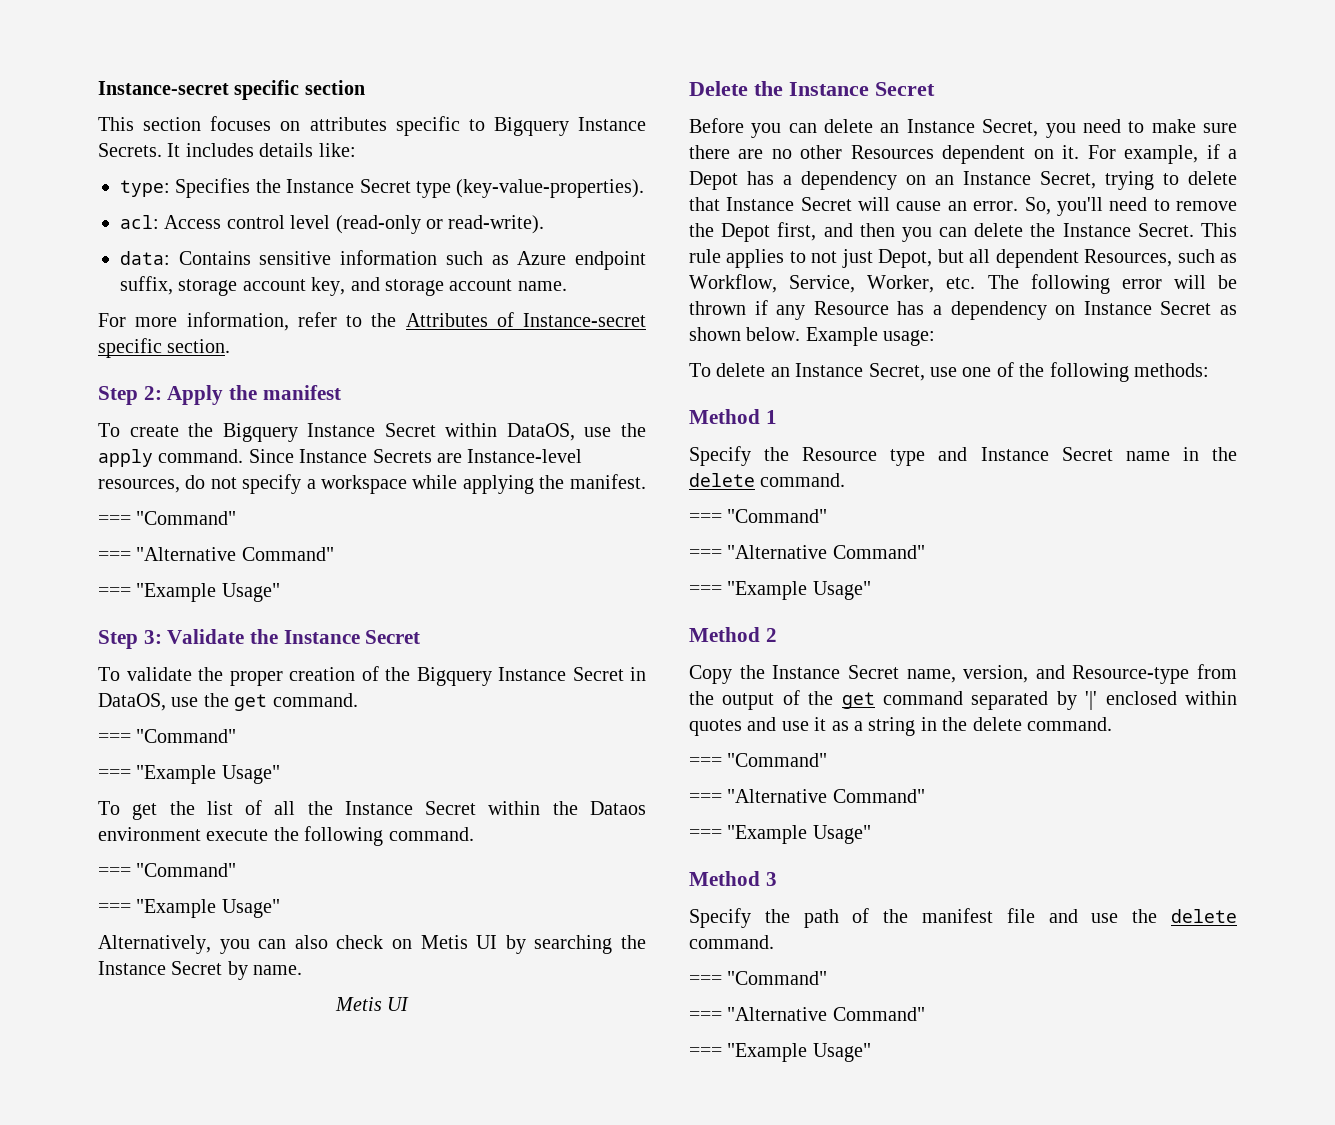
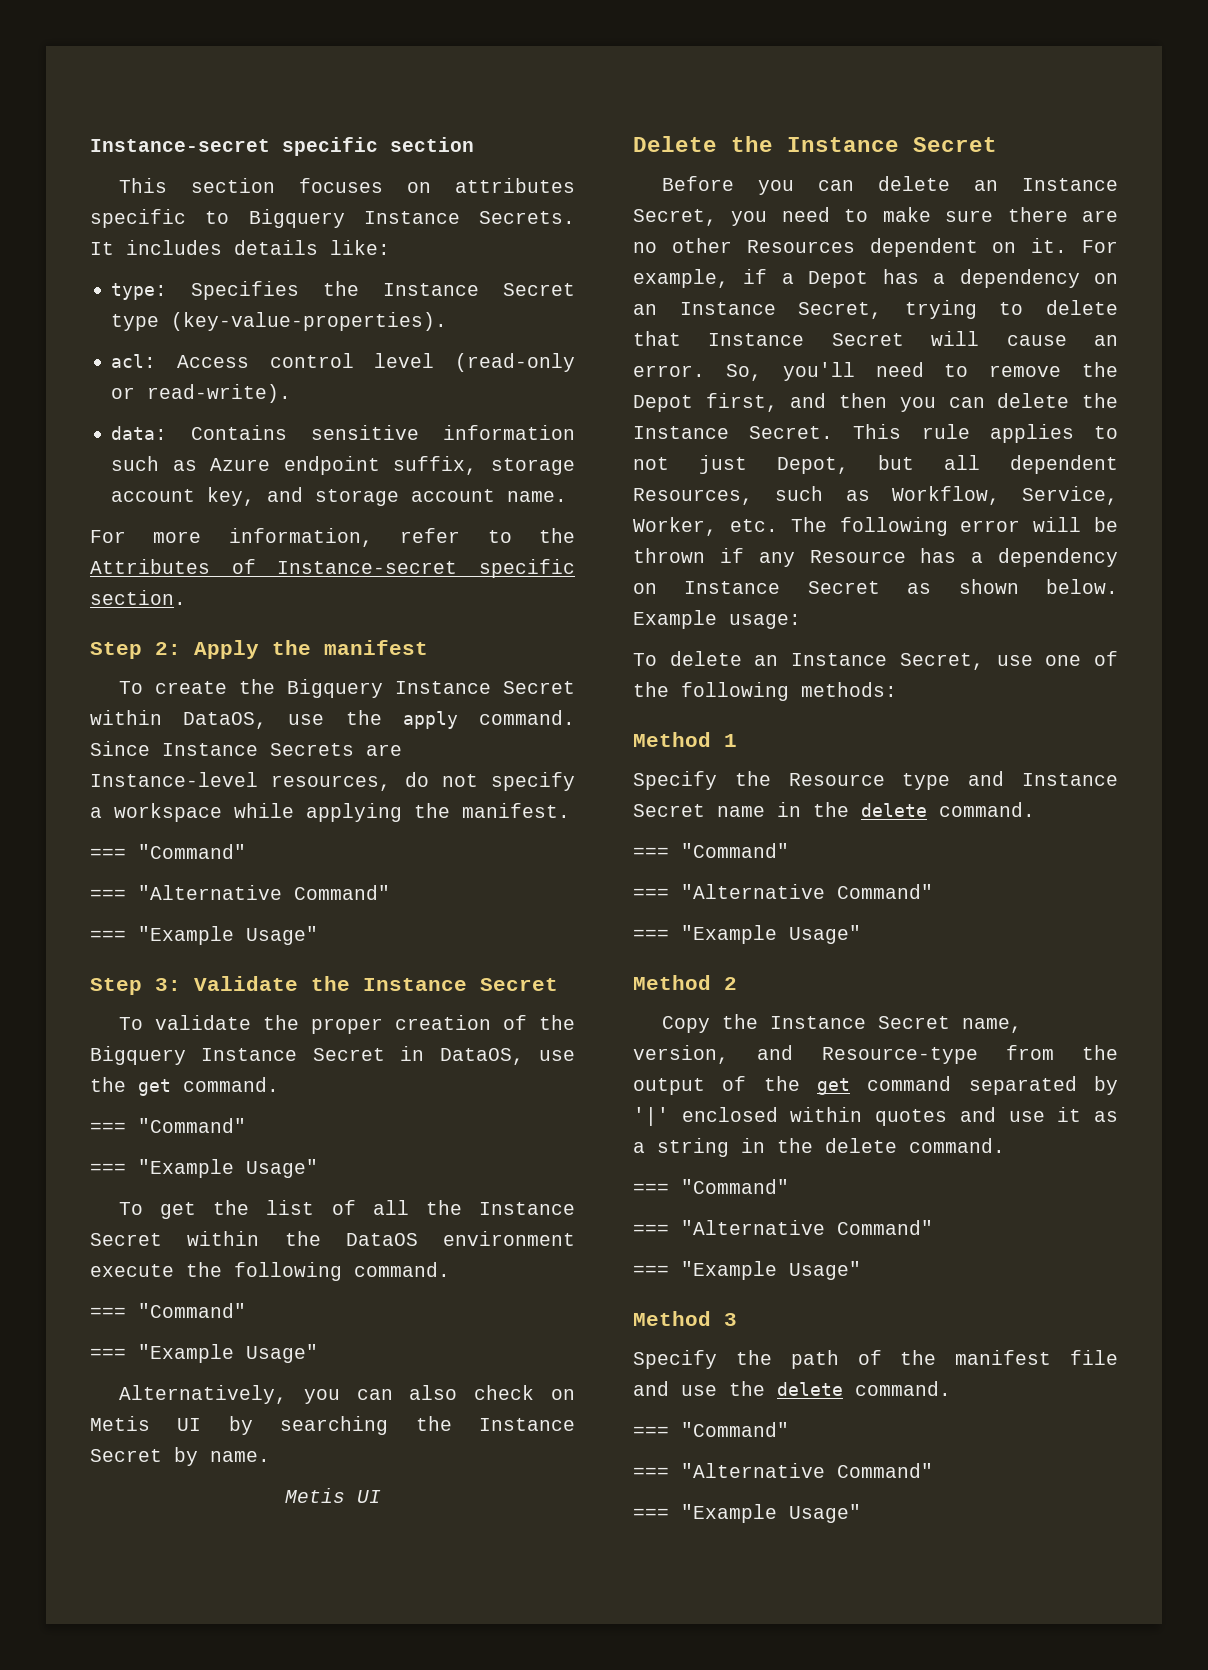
- To get the list of all the Instance Secret within the Dataos environment execute the following command.
+ To get the list of all the Instance Secret within the DataOS environment execute the following command.

